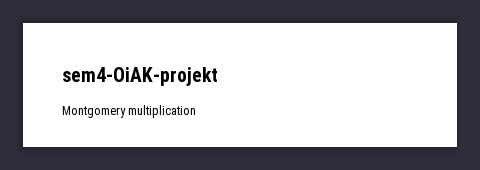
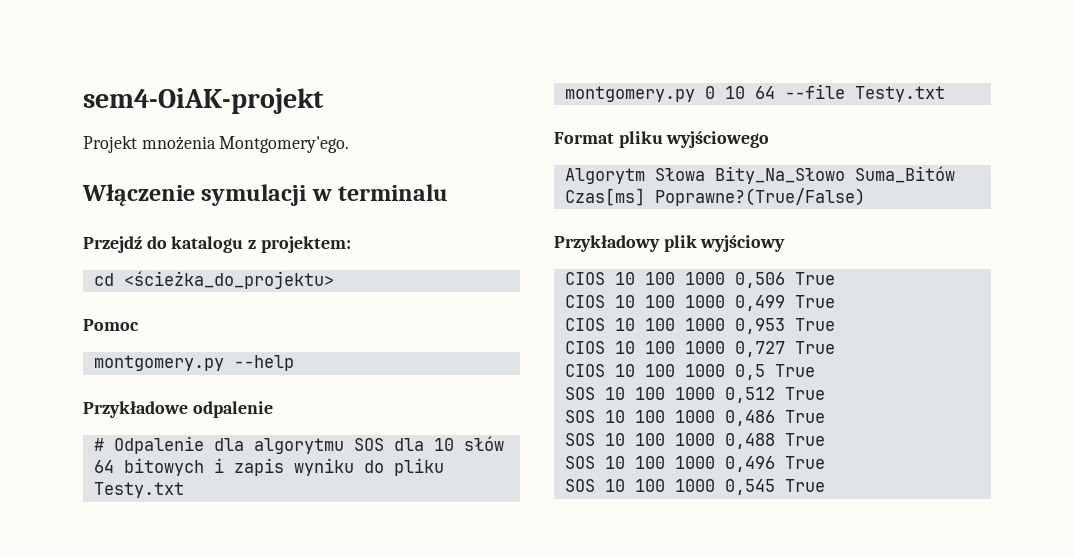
- Montgomery multiplication
+ Projekt mnożenia Montgomery'ego.
+ Włączenie symulacji w terminalu
+ Przejdź do katalogu z projektem:
+ cd <ścieżka_do_projektu>
+ Pomoc
+ montgomery.py --help
+ Przykładowe odpalenie
+ # Odpalenie dla algorytmu SOS dla 10 słów 64 bitowych i zapis wyniku do pliku Testy.txt
+ montgomery.py 0 10 64 --file Testy.txt
+ Format pliku wyjściowego
+ Algorytm Słowa Bity_Na_Słowo Suma_Bitów Czas[ms] Poprawne?(True/False)
+ Przykładowy plik wyjściowy
+ CIOS 10 100 1000 0,506 True
+ CIOS 10 100 1000 0,499 True
+ CIOS 10 100 1000 0,953 True
+ CIOS 10 100 1000 0,727 True
+ CIOS 10 100 1000 0,5 True
+ SOS 10 100 1000 0,512 True
+ SOS 10 100 1000 0,486 True
+ SOS 10 100 1000 0,488 True
+ SOS 10 100 1000 0,496 True
+ SOS 10 100 1000 0,545 True

